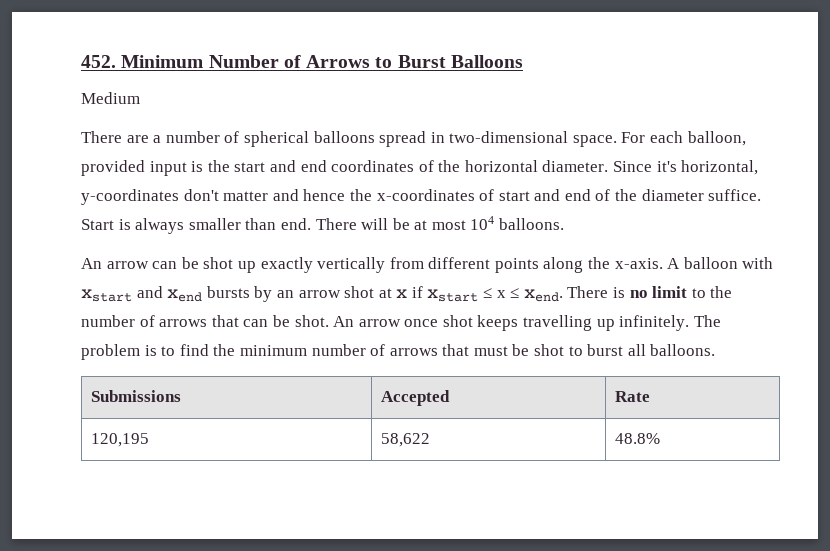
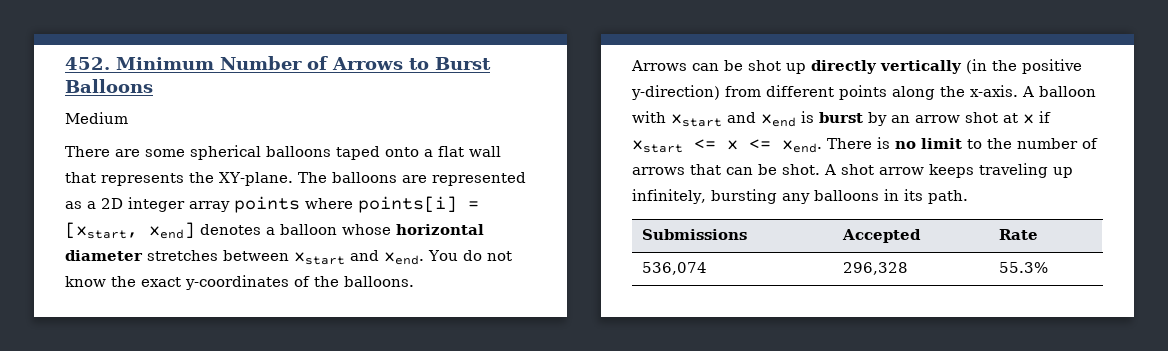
- There are a number of spherical balloons spread in two-dimensional space. For each balloon, provided input is the start and end coordinates of the horizontal diameter. Since it's horizontal, y-coordinates don't matter and hence the x-coordinates of start and end of the diameter suffice. Start is always smaller than end. There will be at most 104 balloons.
- An arrow can be shot up exactly vertically from different points along the x-axis.
+ There are some spherical balloons taped onto a flat wall that represents the XY-plane. The balloons are represented as a 2D integer array points where points[i] = [xstart, xend] denotes a balloon whose horizontal diameter stretches between xstart and xend. You do not know the exact y-coordinates of the balloons.
+ Arrows can be shot up directly vertically (in the positive y-direction) from different points along the x-axis.
- A balloon with xstart and xend bursts by an arrow shot at x if xstart ≤ x ≤ xend.
+ A balloon with xstart and xend is burst by an arrow shot at x if xstart <= x <= xend.
- An arrow once shot keeps travelling up infinitely. The problem is to find the minimum number of arrows that must be shot to burst all balloons.
+ A shot arrow keeps traveling up infinitely, bursting any balloons in its path.
- 120,195 | 58,622 | 48.8%
+ 536,074 | 296,328 | 55.3%

